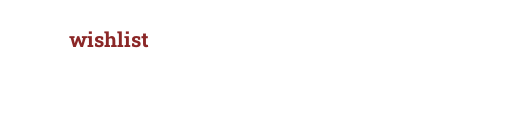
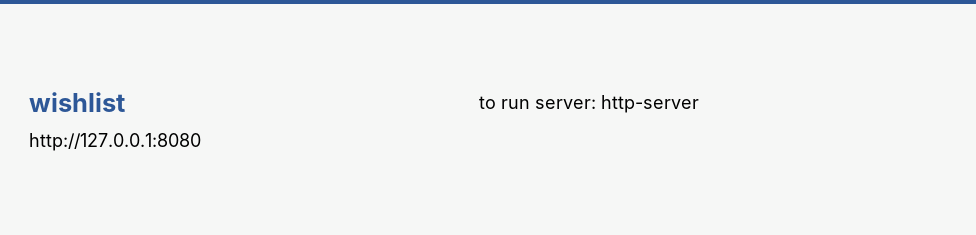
+ http://127.0.0.1:8080
+ to run server: http-server

